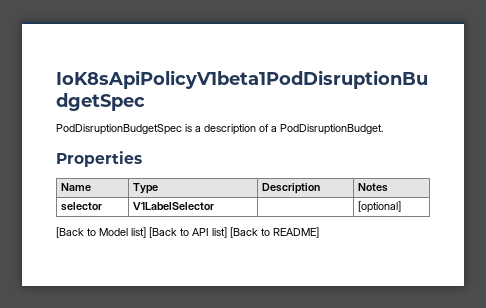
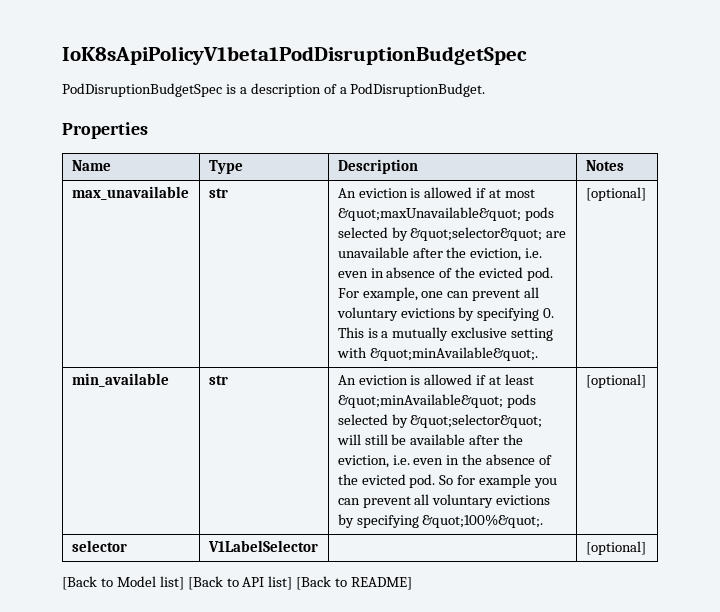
+ max_unavailable | str | An eviction is allowed if at most &quot;maxUnavailable&quot; pods selected by &quot;selector&quot; are unavailable after the eviction, i.e. even in absence of the evicted pod. For example, one can prevent all voluntary evictions by specifying 0. This is a mutually exclusive setting with &quot;minAvailable&quot;. | [optional]
+ min_available | str | An eviction is allowed if at least &quot;minAvailable&quot; pods selected by &quot;selector&quot; will still be available after the eviction, i.e. even in the absence of the evicted pod. So for example you can prevent all voluntary evictions by specifying &quot;100%&quot;. | [optional]

